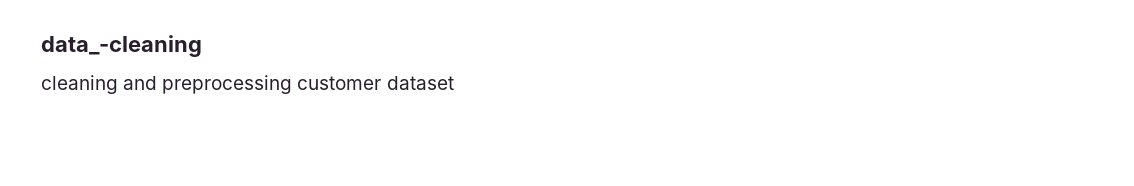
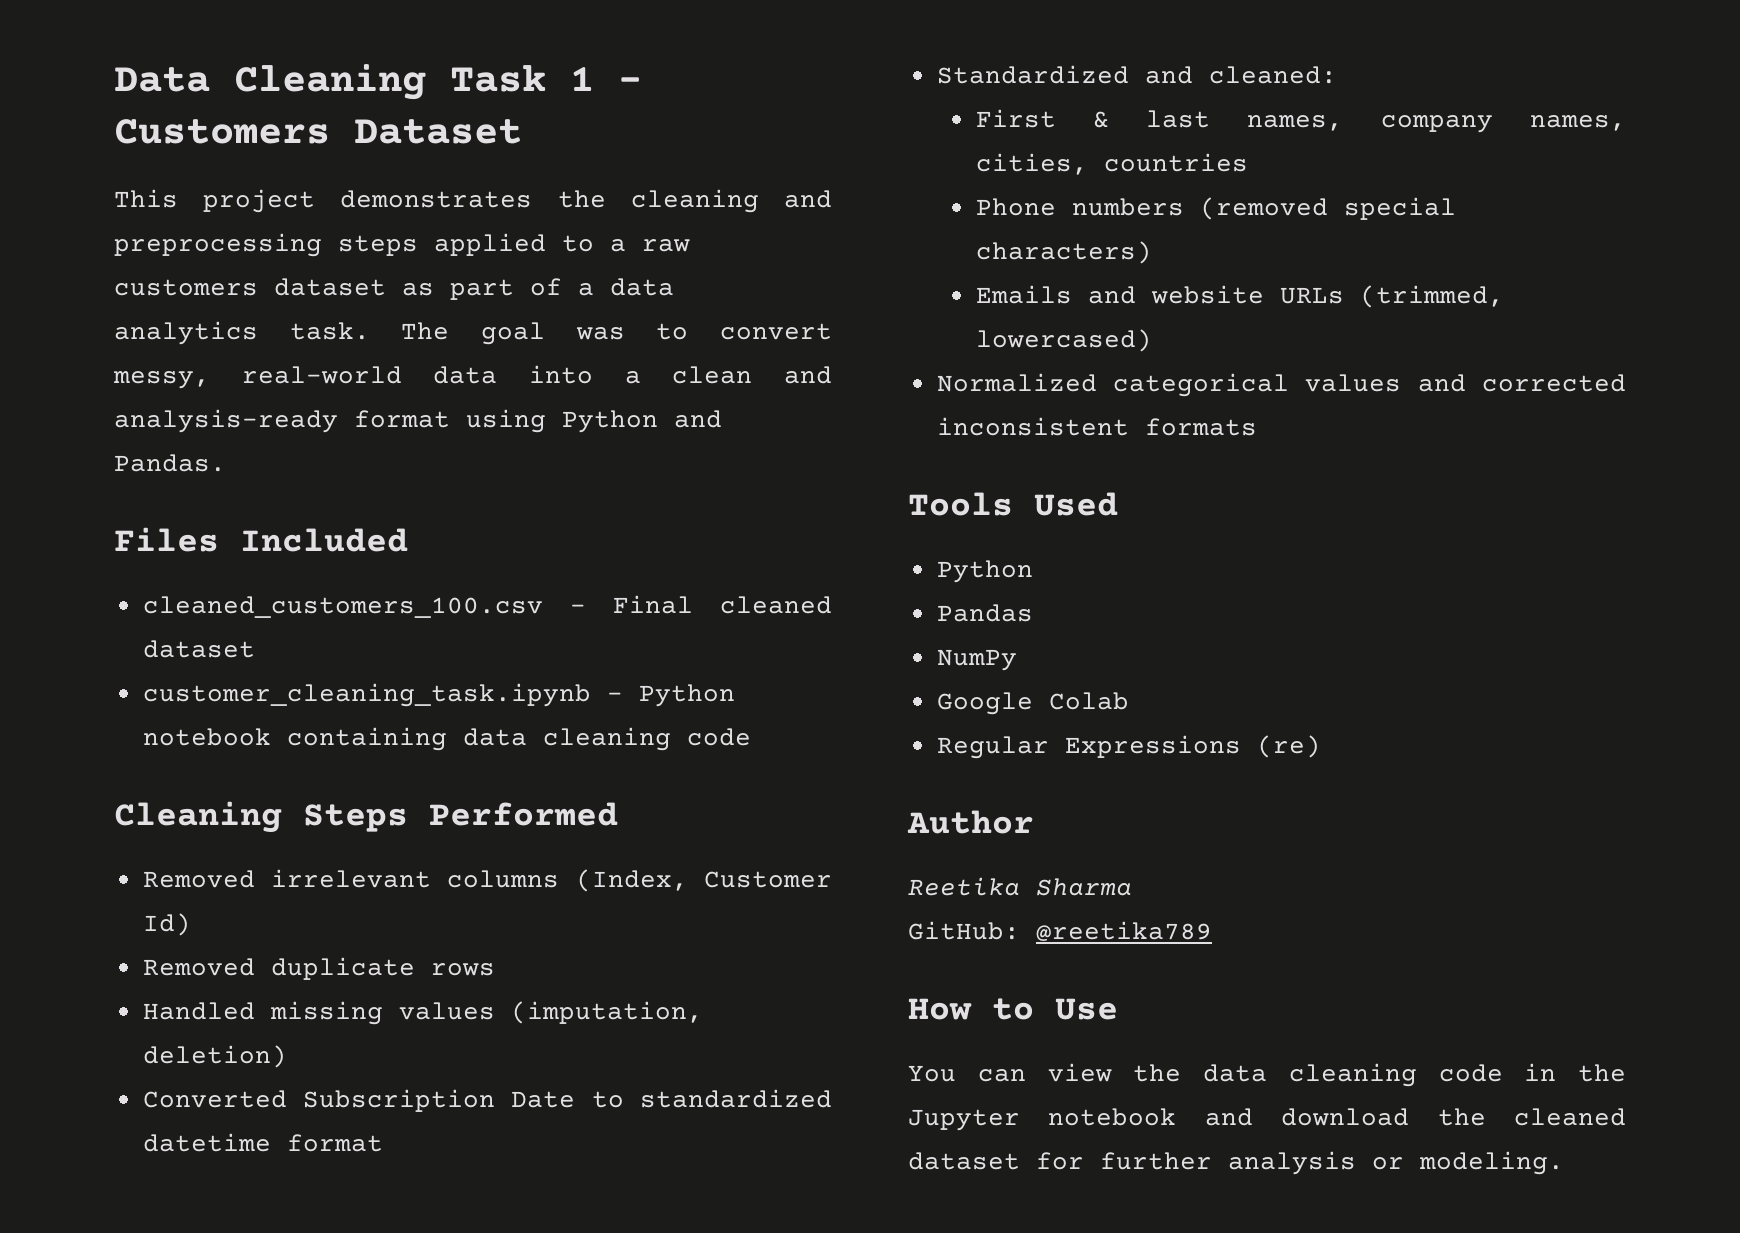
- data_-cleaning
- cleaning and preprocessing customer dataset
+ Data Cleaning Task 1 – Customers Dataset
+ This project demonstrates the cleaning and preprocessing steps applied to a raw customers dataset as part of a data analytics task. The goal was to convert messy, real-world data into a clean and analysis-ready format using Python and Pandas.
+ Files Included
+ cleaned_customers_100.csv – Final cleaned dataset
+ customer_cleaning_task.ipynb – Python notebook containing data cleaning code
+ Cleaning Steps Performed
+ Removed irrelevant columns (Index, Customer Id)
+ Removed duplicate rows
+ Handled missing values (imputation, deletion)
+ Converted Subscription Date to standardized datetime format
+ Standardized and cleaned:
+ First & last names, company names, cities, countries
+ Phone numbers (removed special characters)
+ Emails and website URLs (trimmed, lowercased)
+ Normalized categorical values and corrected inconsistent formats
+ Tools Used
+ Python
+ Pandas
+ NumPy
+ Google Colab
+ Regular Expressions (re)
+ Author
+ Reetika Sharma
+ GitHub: @reetika789
+ How to Use
+ You can view the data cleaning code in the Jupyter notebook and download the cleaned dataset for further analysis or modeling.

